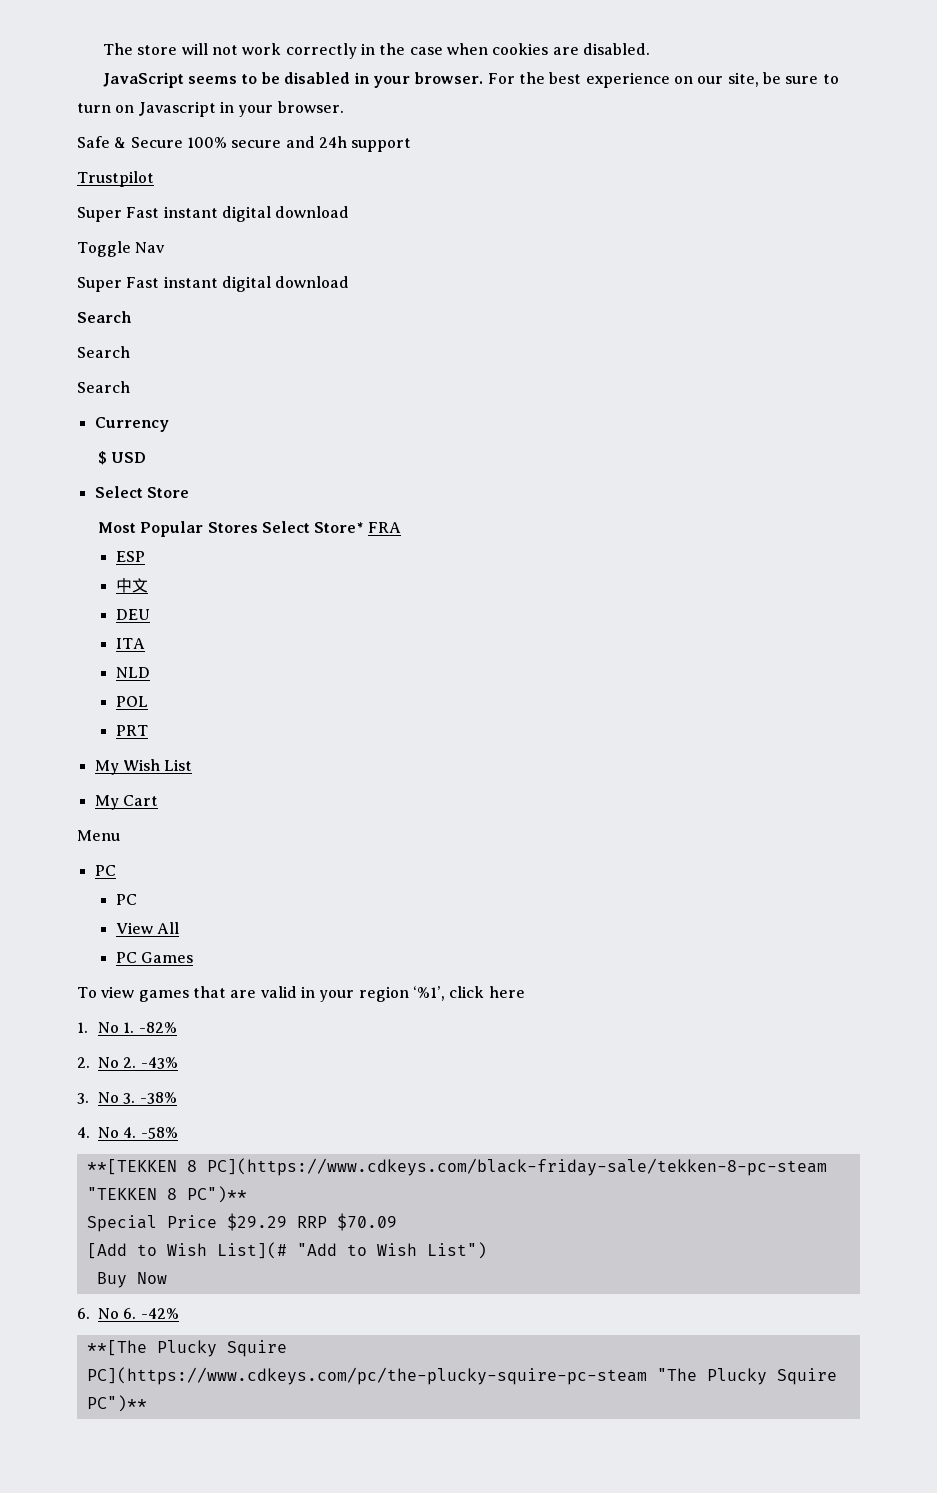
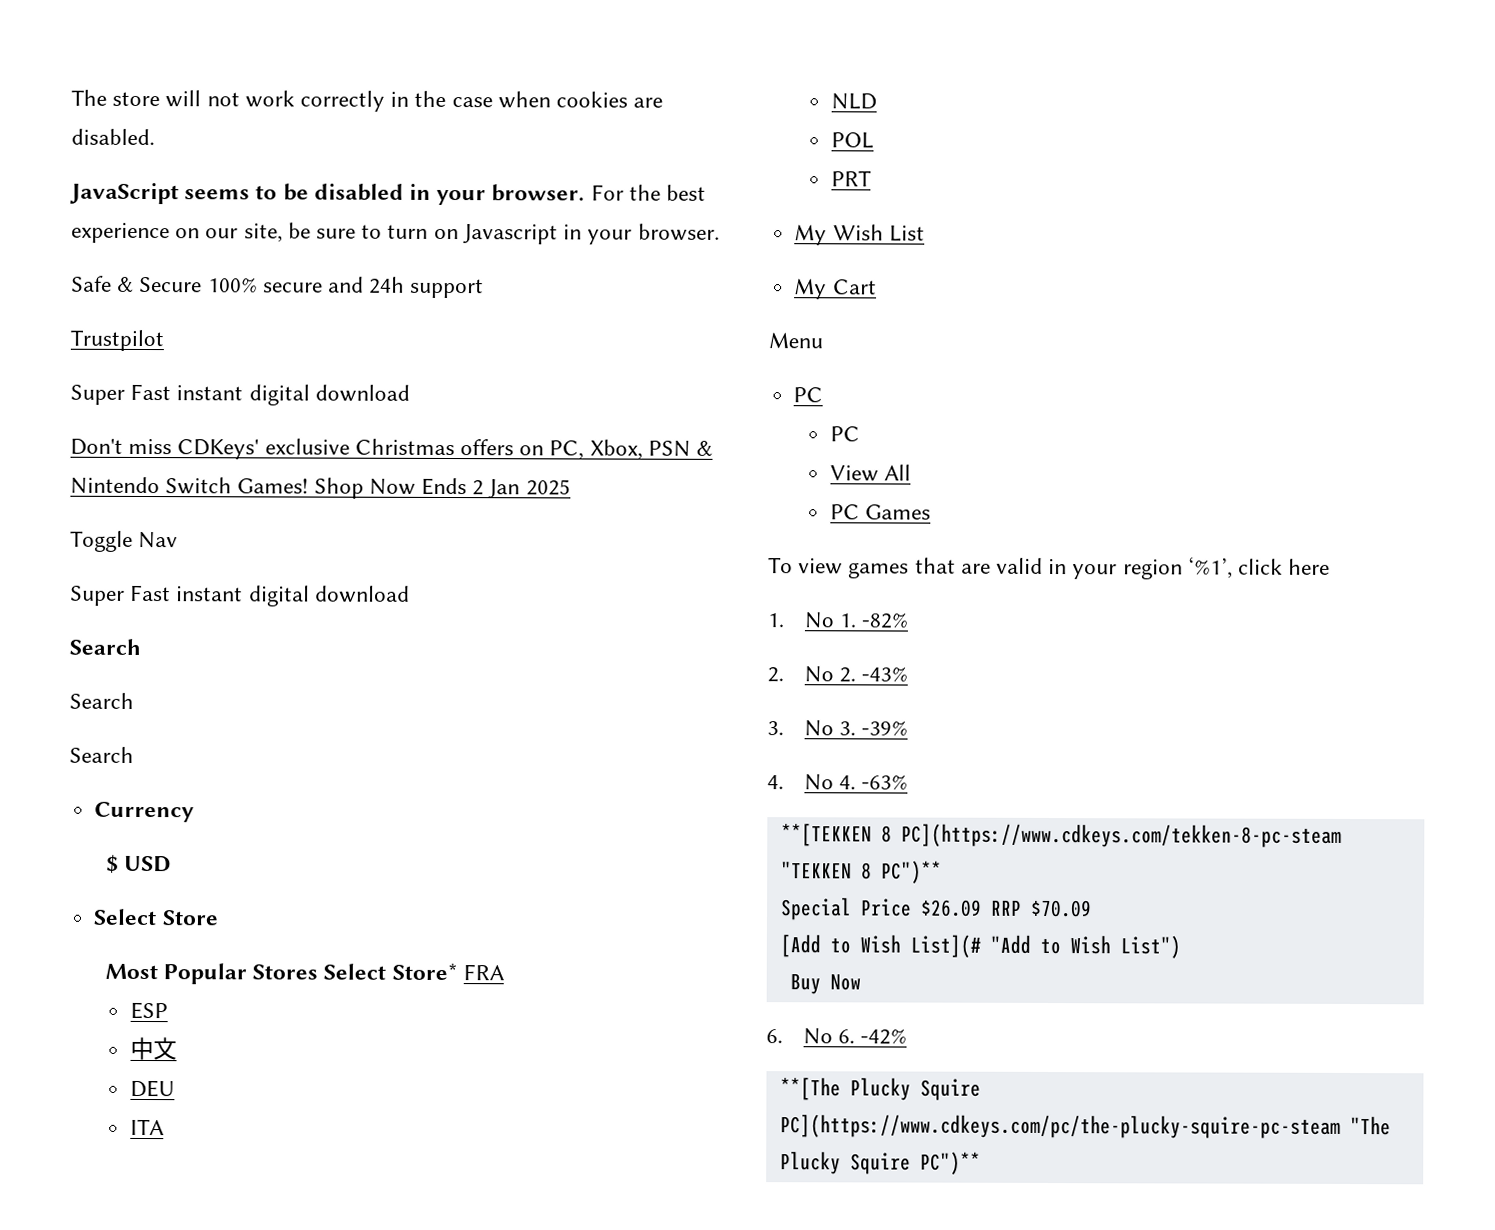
+ Don't miss CDKeys' exclusive Christmas offers on PC, Xbox, PSN & Nintendo Switch Games! Shop Now Ends 2 Jan 2025
- 3. No 3. -38%
+ 3. No 3. -39%
- 4. No 4. -58%
+ 4. No 4. -63%
- **[TEKKEN 8 PC](https://www.cdkeys.com/black-friday-sale/tekken-8-pc-steam "TEKKEN 8 PC")**
+ **[TEKKEN 8 PC](https://www.cdkeys.com/tekken-8-pc-steam "TEKKEN 8 PC")**
- Special Price $29.29 RRP $70.09
+ Special Price $26.09 RRP $70.09

